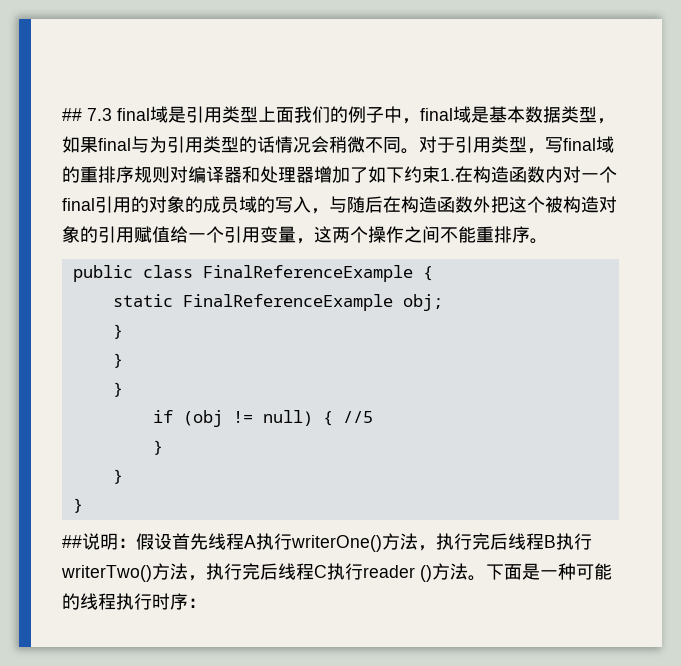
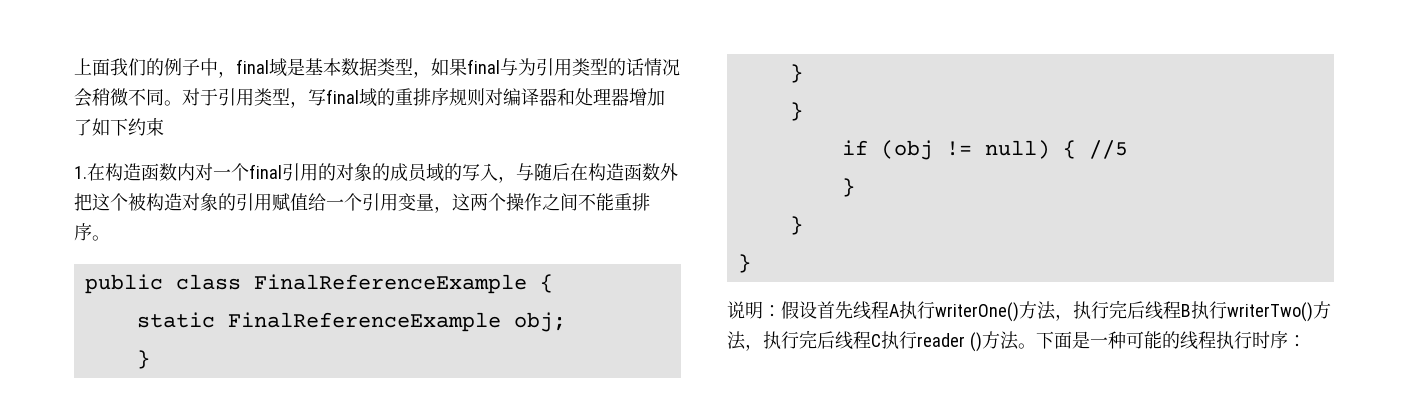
- ## 7.3 final域是引用类型上面我们的例子中，final域是基本数据类型，如果final与为引用类型的话情况会稍微不同。
+ 上面我们的例子中，final域是基本数据类型，如果final与为引用类型的话情况会稍微不同。
- 对于引用类型，写final域的重排序规则对编译器和处理器增加了如下约束1.在构造函数内对一个final引用的对象的成员域的写入，与随后在构造函数外把这个被构造对象的引用赋值给一个引用变量，这两个操作之间不能重排序。
+ 对于引用类型，写final域的重排序规则对编译器和处理器增加了如下约束
+ 1.在构造函数内对一个final引用的对象的成员域的写入，与随后在构造函数外把这个被构造对象的引用赋值给一个引用变量，这两个操作之间不能重排序。
- ##说明：假设首先线程A执行writerOne()方法，执行完后线程B执行writerTwo()方法，执行完后线程C执行reader ()方法。
+ 说明：假设首先线程A执行writerOne()方法，执行完后线程B执行writerTwo()方法，执行完后线程C执行reader ()方法。

